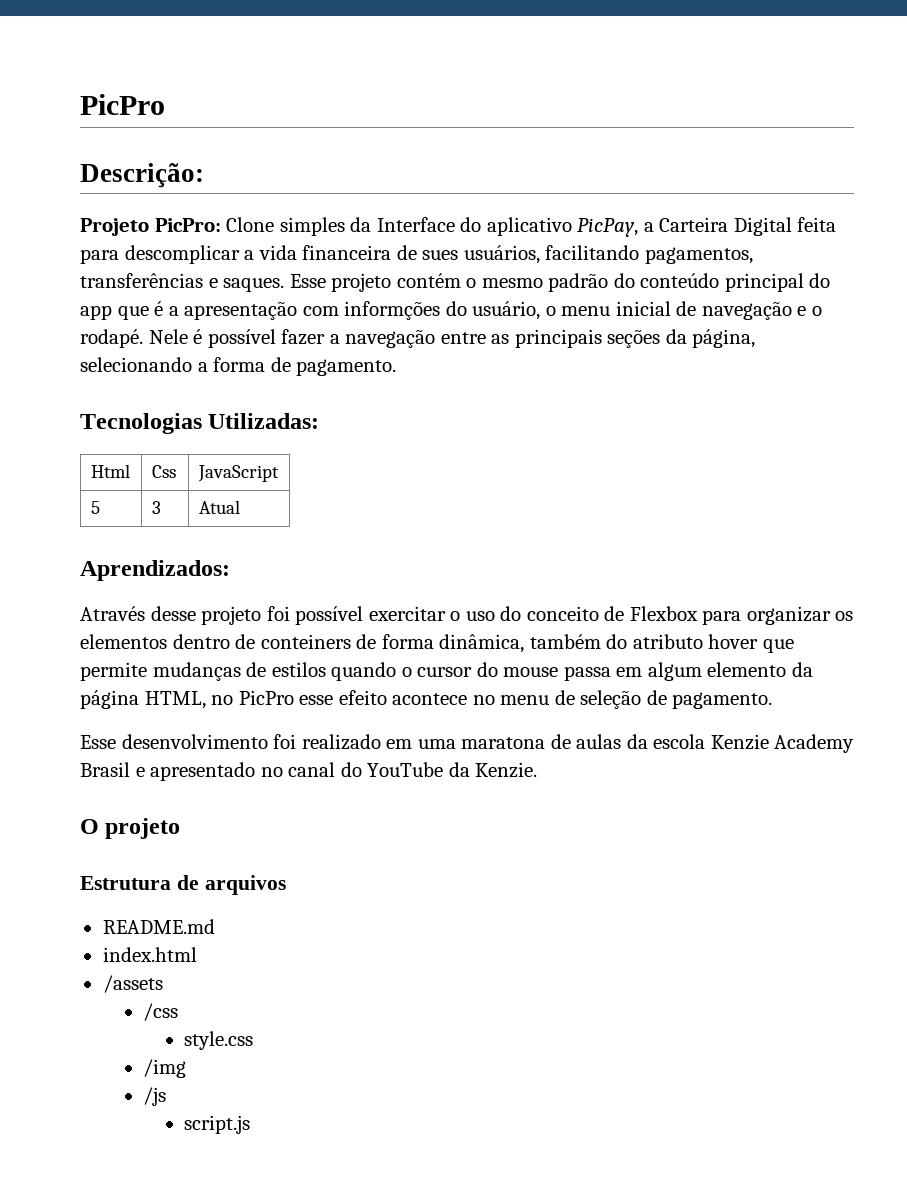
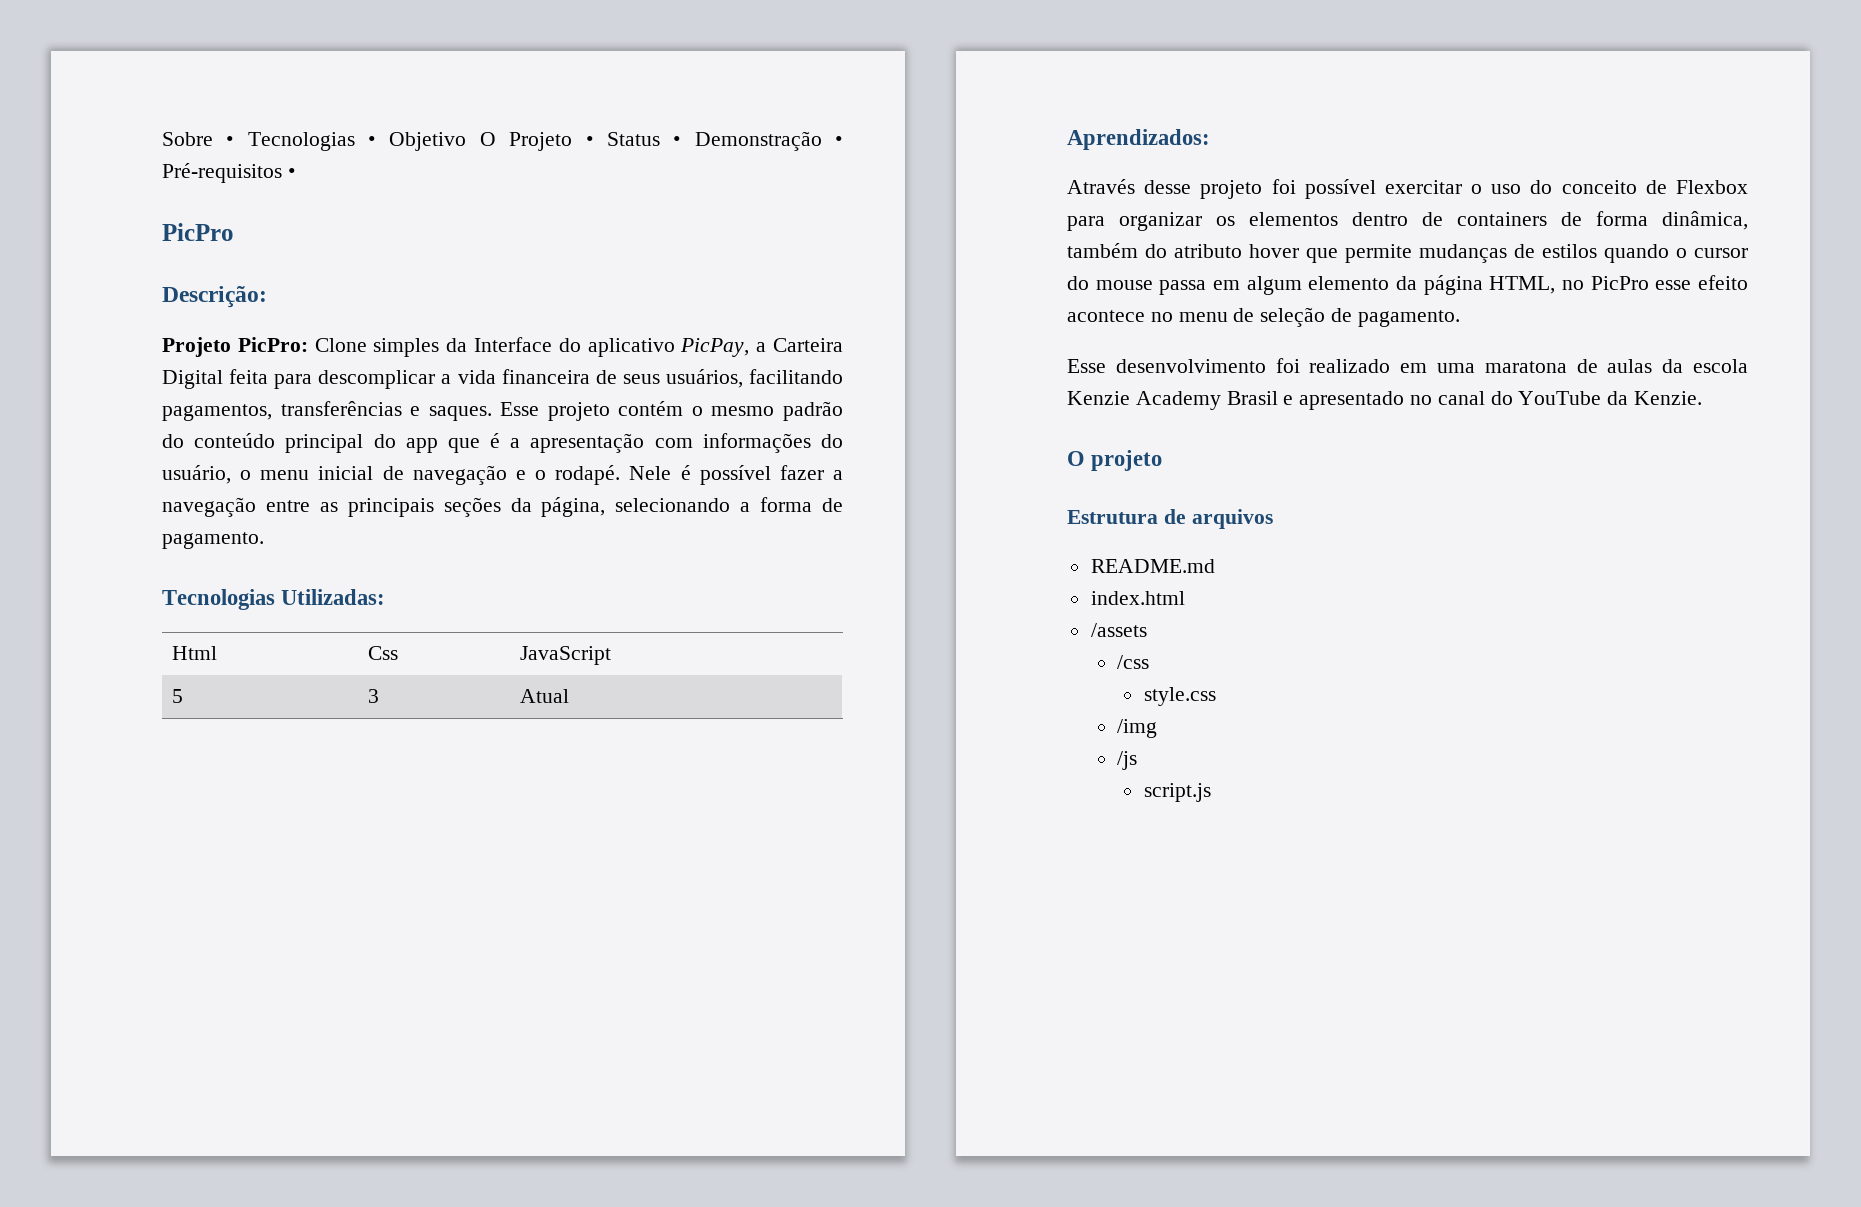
+ Sobre • Tecnologias • Objetivo O Projeto • Status • Demonstração • Pré-requisitos •
- Projeto PicPro: Clone simples da Interface do aplicativo PicPay, a Carteira Digital feita para descomplicar a vida financeira de sues usuários, facilitando pagamentos, transferências e saques.
+ Projeto PicPro: Clone simples da Interface do aplicativo PicPay, a Carteira Digital feita para descomplicar a vida financeira de seus usuários, facilitando pagamentos, transferências e saques.
- Esse projeto contém o mesmo padrão do conteúdo principal do app que é a apresentação com informções do usuário, o menu inicial de navegação e o rodapé.
+ Esse projeto contém o mesmo padrão do conteúdo principal do app que é a apresentação com informações do usuário, o menu inicial de navegação e o rodapé.
- Através desse projeto foi possível exercitar o uso do conceito de Flexbox para organizar os elementos dentro de conteiners de forma dinâmica, também do atributo hover que permite mudanças de estilos quando o cursor do mouse passa em algum elemento da página HTML, no PicPro esse efeito acontece no menu de seleção de pagamento.
+ Através desse projeto foi possível exercitar o uso do conceito de Flexbox para organizar os elementos dentro de containers de forma dinâmica, também do atributo hover que permite mudanças de estilos quando o cursor do mouse passa em algum elemento da página HTML, no PicPro esse efeito acontece no menu de seleção de pagamento.

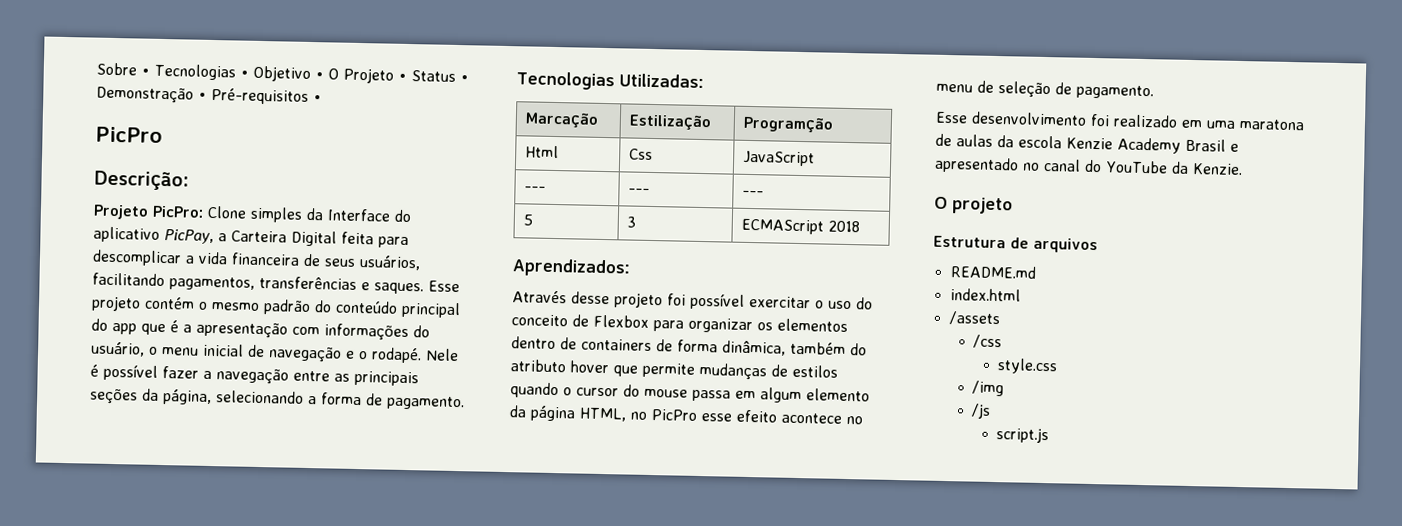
- Sobre • Tecnologias • Objetivo O Projeto • Status • Demonstração • Pré-requisitos •
+ Sobre • Tecnologias • Objetivo • O Projeto • Status • Demonstração • Pré-requisitos •
+ Marcação | Estilização | Programção
+ --- | --- | ---
- 5 | 3 | Atual
+ 5 | 3 | ECMAScript 2018

